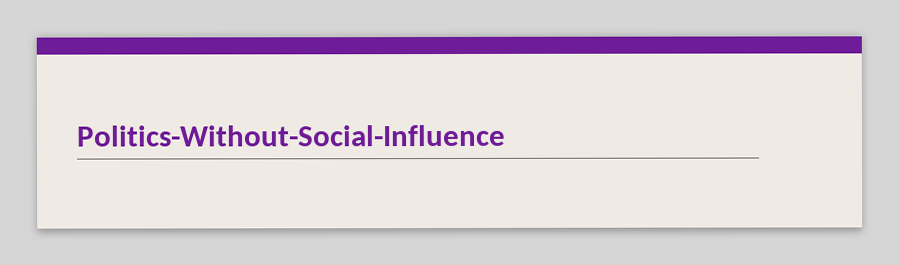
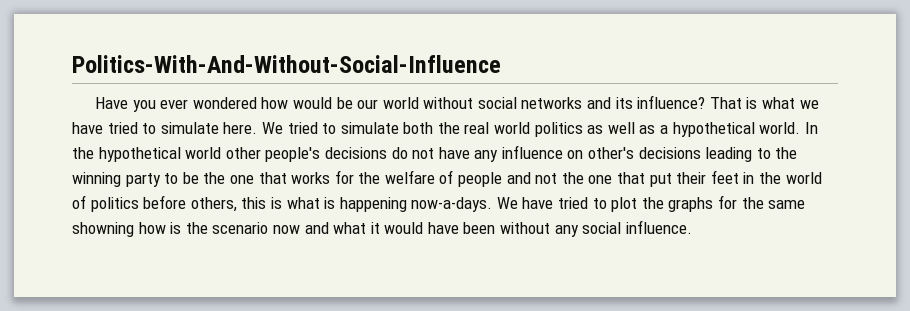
- Politics-Without-Social-Influence
+ Politics-With-And-Without-Social-Influence
+ Have you ever wondered how would be our world without social networks and its influence? That is what we have tried to simulate here. We tried to simulate both the real world politics as well as a hypothetical world. In the hypothetical world other people's decisions do not have any influence on other's decisions leading to the winning party to be the one that works for the welfare of people and not the one that put their feet in the world of politics before others, this is what is happening now-a-days. We have tried to plot the graphs for the same showning how is the scenario now and what it would have been without any social influence.

